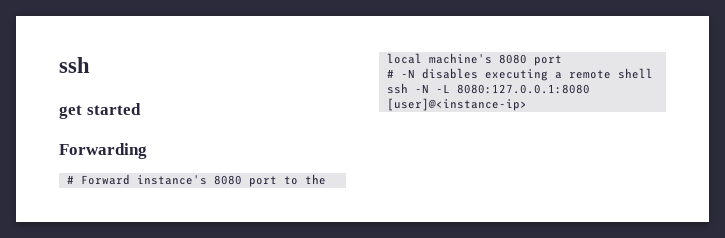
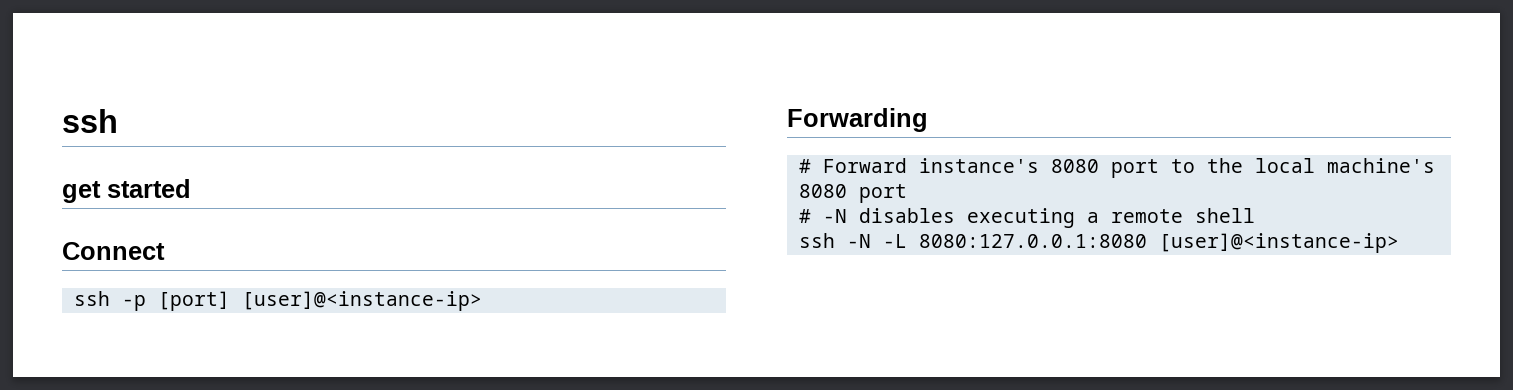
+ Connect
+ ssh -p [port] [user]@<instance-ip>

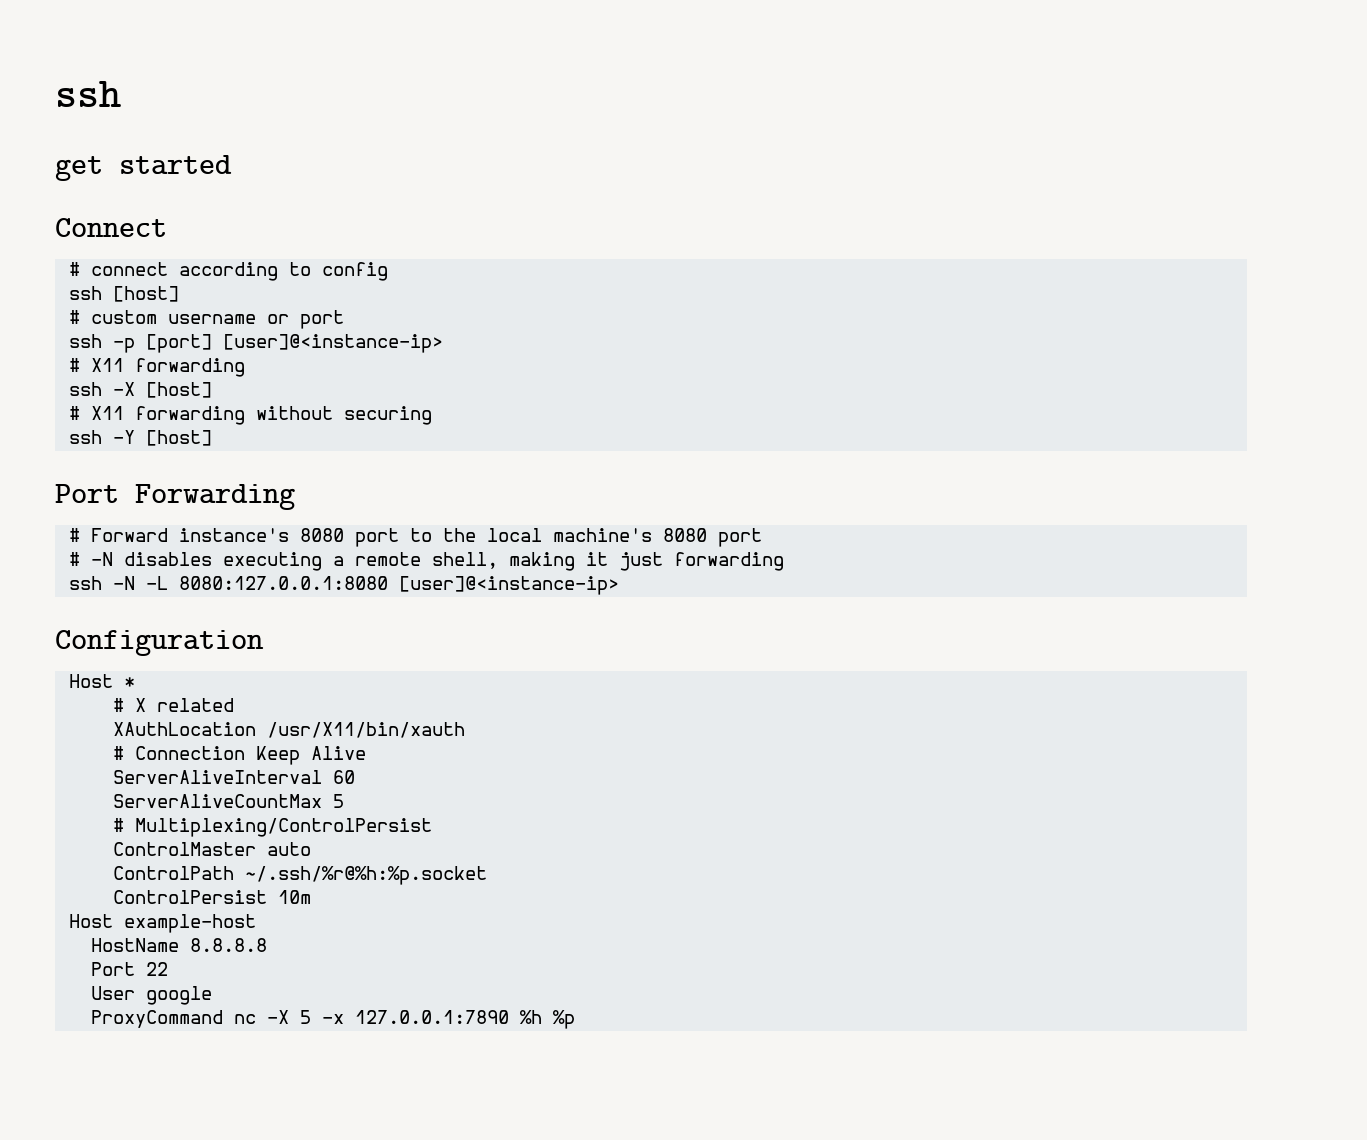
+ # connect according to config
+ ssh [host]
+ # custom username or port
  ssh -p [port] [user]@<instance-ip>
- Forwarding
+ # X11 forwarding
+ ssh -X [host]
+ # X11 forwarding without securing
+ ssh -Y [host]
+ Port Forwarding
- # -N disables executing a remote shell
+ # -N disables executing a remote shell, making it just forwarding
+ Configuration
+ Host *
+ # X related
+ XAuthLocation /usr/X11/bin/xauth
+ # Connection Keep Alive
+ ServerAliveInterval 60
+ ServerAliveCountMax 5
+ # Multiplexing/ControlPersist
+ ControlMaster auto
+ ControlPath ~/.ssh/%r@%h:%p.socket
+ ControlPersist 10m
+ Host example-host
+ HostName 8.8.8.8
+ Port 22
+ User google
+ ProxyCommand nc -X 5 -x 127.0.0.1:7890 %h %p

